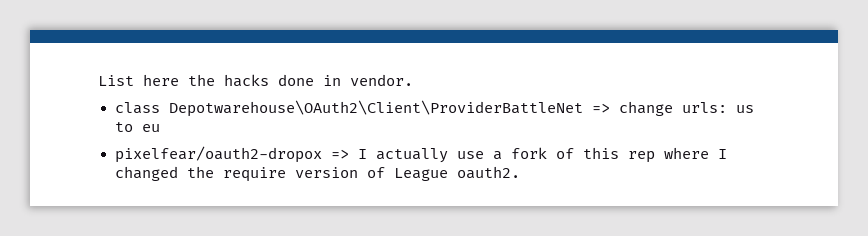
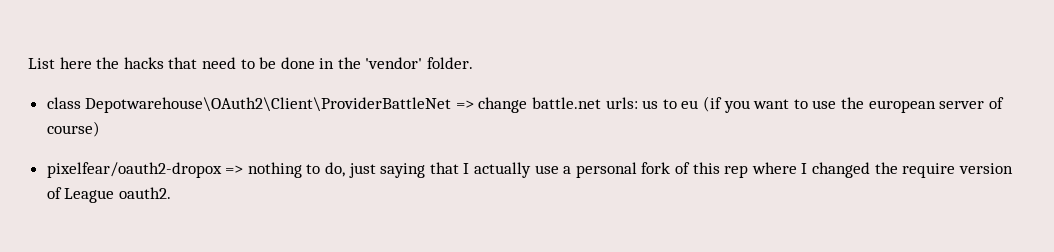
- List here the hacks done in vendor.
+ List here the hacks that need to be done in the 'vendor' folder.
- class Depotwarehouse\OAuth2\Client\ProviderBattleNet => change urls: us to eu
- pixelfear/oauth2-dropox => I actually use a fork of this rep where I changed the require version of League oauth2.
+ class Depotwarehouse\OAuth2\Client\ProviderBattleNet => change battle.net urls: us to eu (if you want to use the european server of course)
+ pixelfear/oauth2-dropox => nothing to do, just saying that I actually use a personal fork of this rep where I changed the require version of League oauth2.

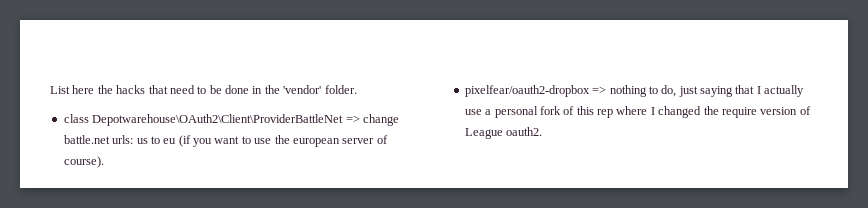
- class Depotwarehouse\OAuth2\Client\ProviderBattleNet => change battle.net urls: us to eu (if you want to use the european server of course)
- pixelfear/oauth2-dropox => nothing to do, just saying that I actually use a personal fork of this rep where I changed the require version of League oauth2.
+ class Depotwarehouse\OAuth2\Client\ProviderBattleNet => change battle.net urls: us to eu (if you want to use the european server of course).
+ pixelfear/oauth2-dropbox => nothing to do, just saying that I actually use a personal fork of this rep where I changed the require version of League oauth2.

